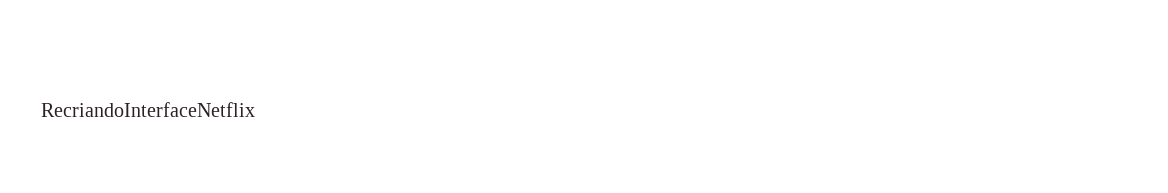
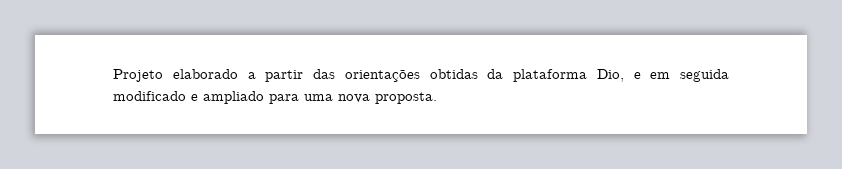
- RecriandoInterfaceNetflix
+ Projeto elaborado a partir das orientações obtidas da plataforma Dio, e em seguida modificado e ampliado para uma nova proposta.

